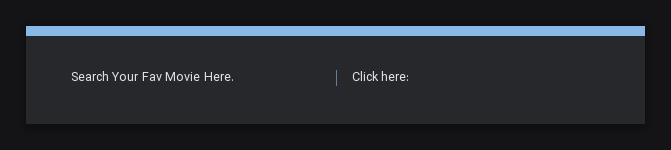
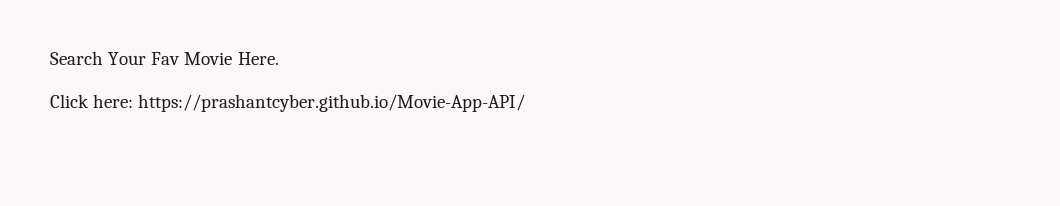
- Click here:
+ Click here: https://prashantcyber.github.io/Movie-App-API/

